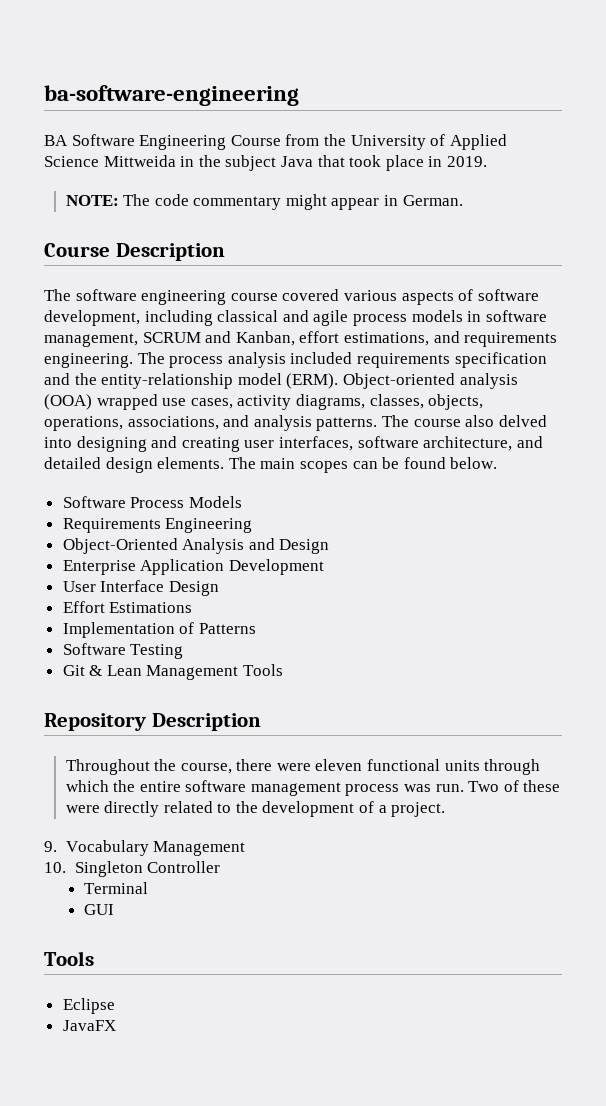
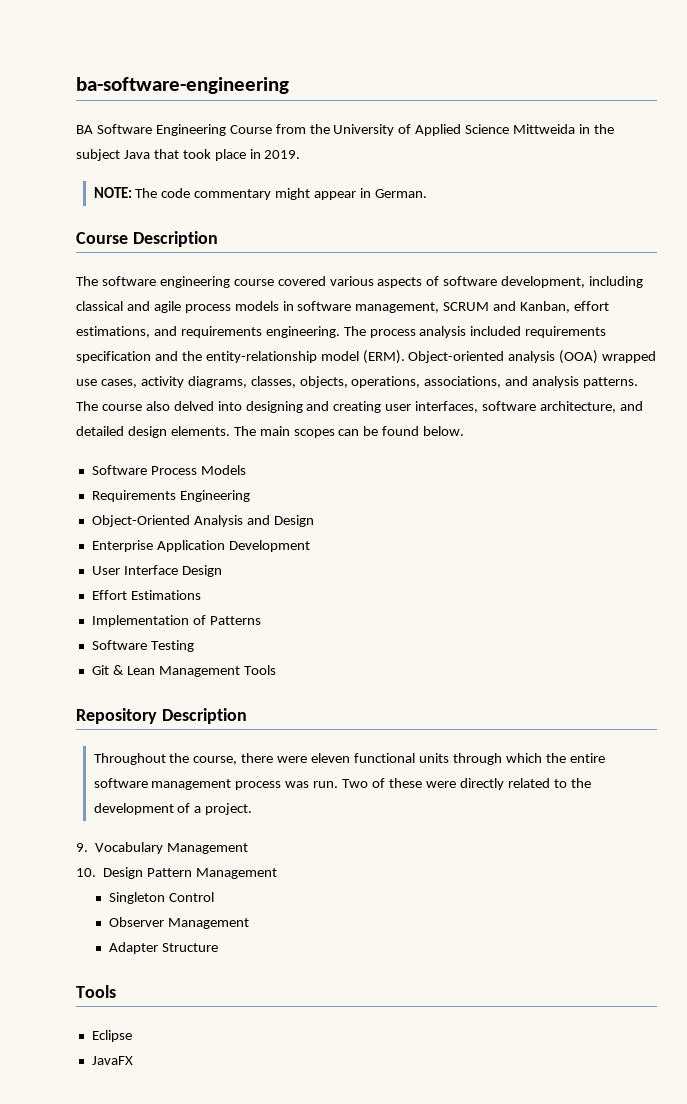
- 10. Singleton Controller
- Terminal
- GUI
+ 10. Design Pattern Management
+ Singleton Control
+ Observer Management
+ Adapter Structure

